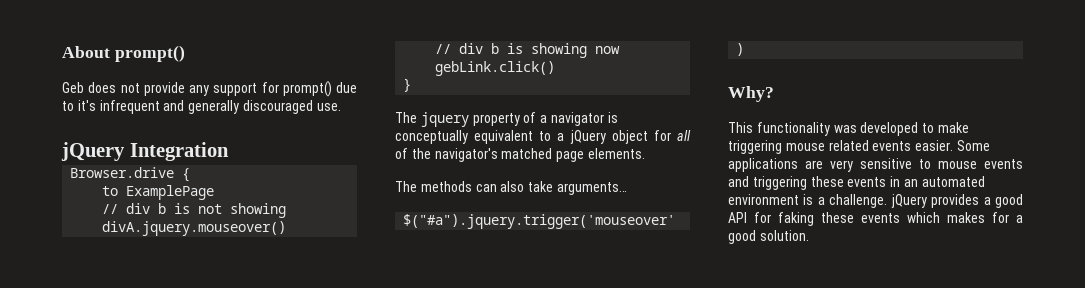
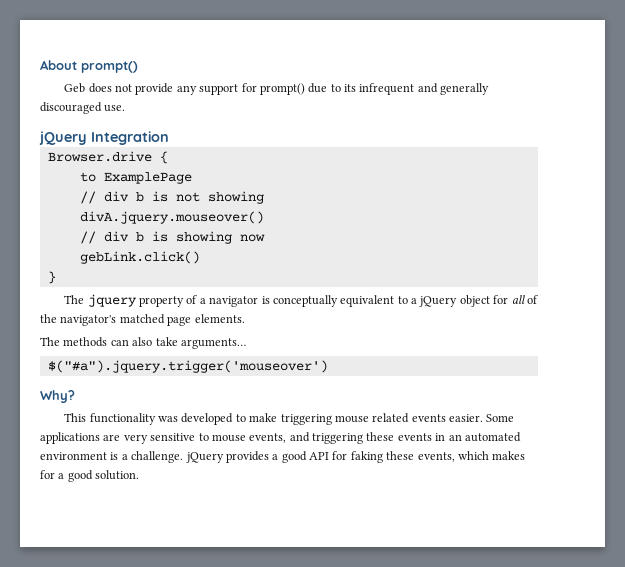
- Geb does not provide any support for prompt() due to it's infrequent and generally discouraged use.
+ Geb does not provide any support for prompt() due to its infrequent and generally discouraged use.
- Some applications are very sensitive to mouse events and triggering these events in an automated environment is a challenge. jQuery provides a good API for faking these events which makes for a good solution.
+ Some applications are very sensitive to mouse events, and triggering these events in an automated environment is a challenge. jQuery provides a good API for faking these events, which makes for a good solution.

